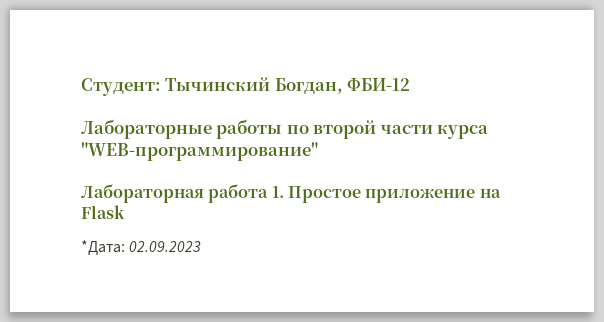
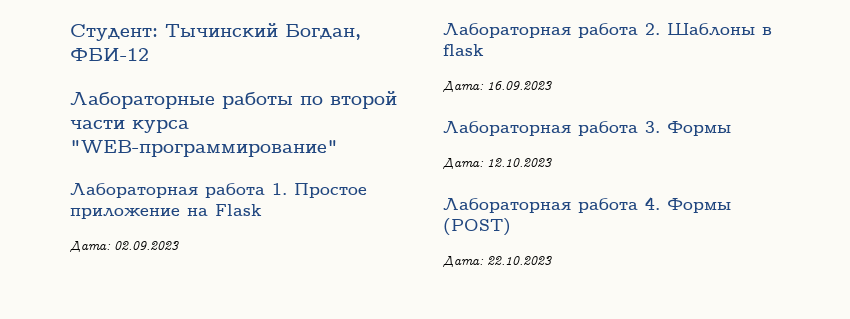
- *Дата: 02.09.2023
+ Дата: 02.09.2023
+ Лабораторная работа 2. Шаблоны в flask
+ Дата: 16.09.2023
+ Лабораторная работа 3. Формы
+ Дата: 12.10.2023
+ Лабораторная работа 4. Формы (POST)
+ Дата: 22.10.2023

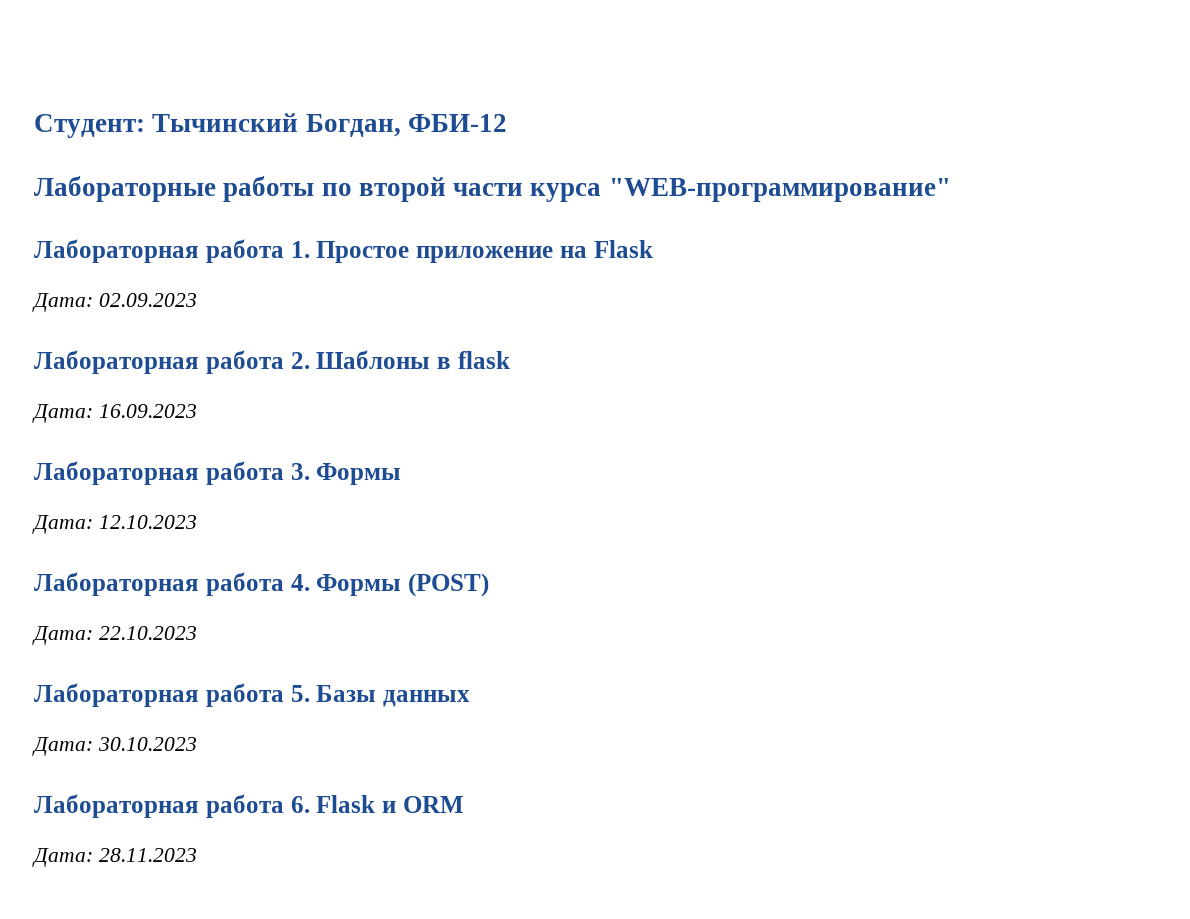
+ Лабораторная работа 5. Базы данных
+ Дата: 30.10.2023
+ Лабораторная работа 6. Flask и ORM
+ Дата: 28.11.2023

